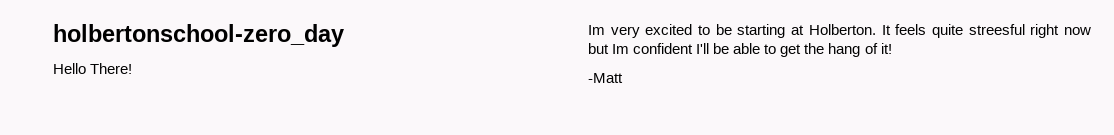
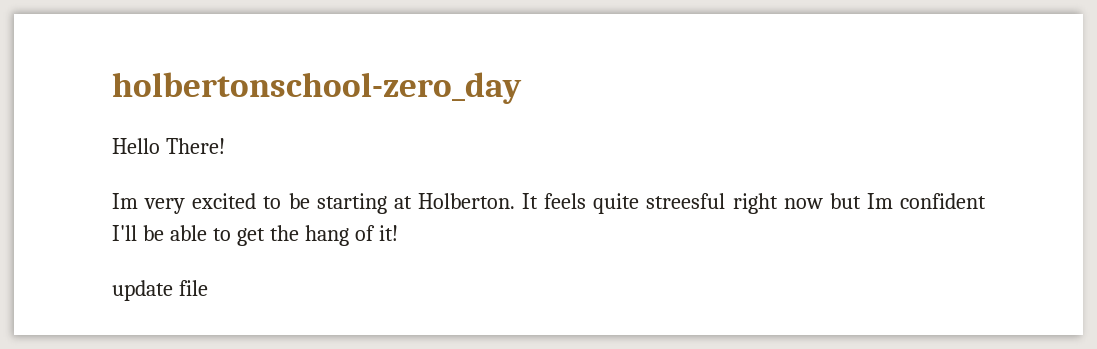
- -Matt
+ update file

